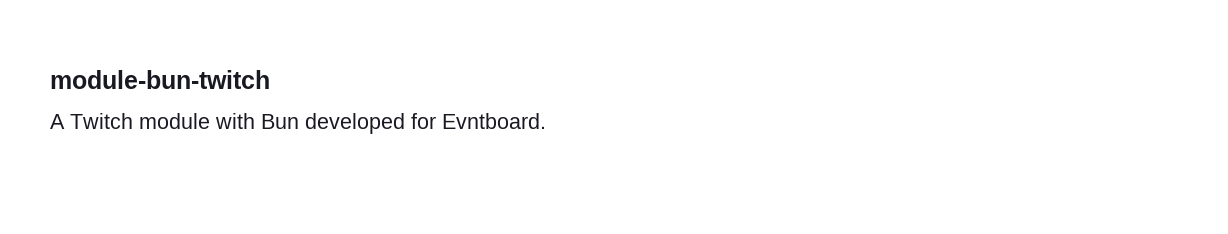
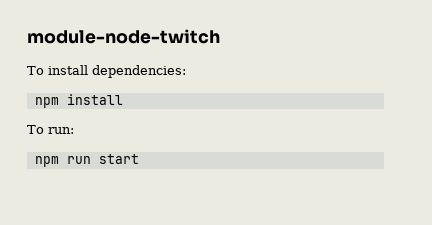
- module-bun-twitch
- A Twitch module with Bun developed for Evntboard.
+ module-node-twitch
+ To install dependencies:
+ npm install
+ To run:
+ npm run start

